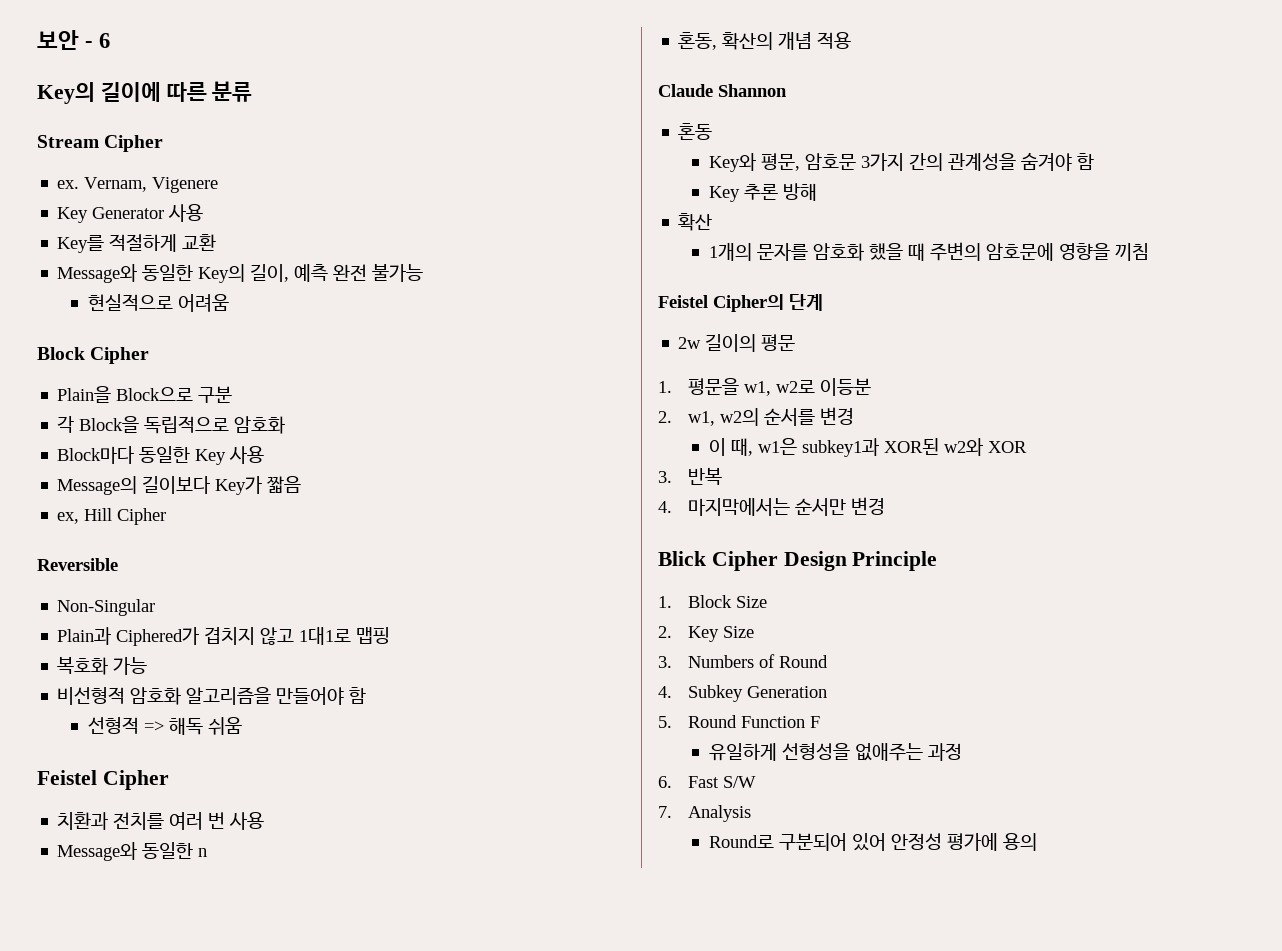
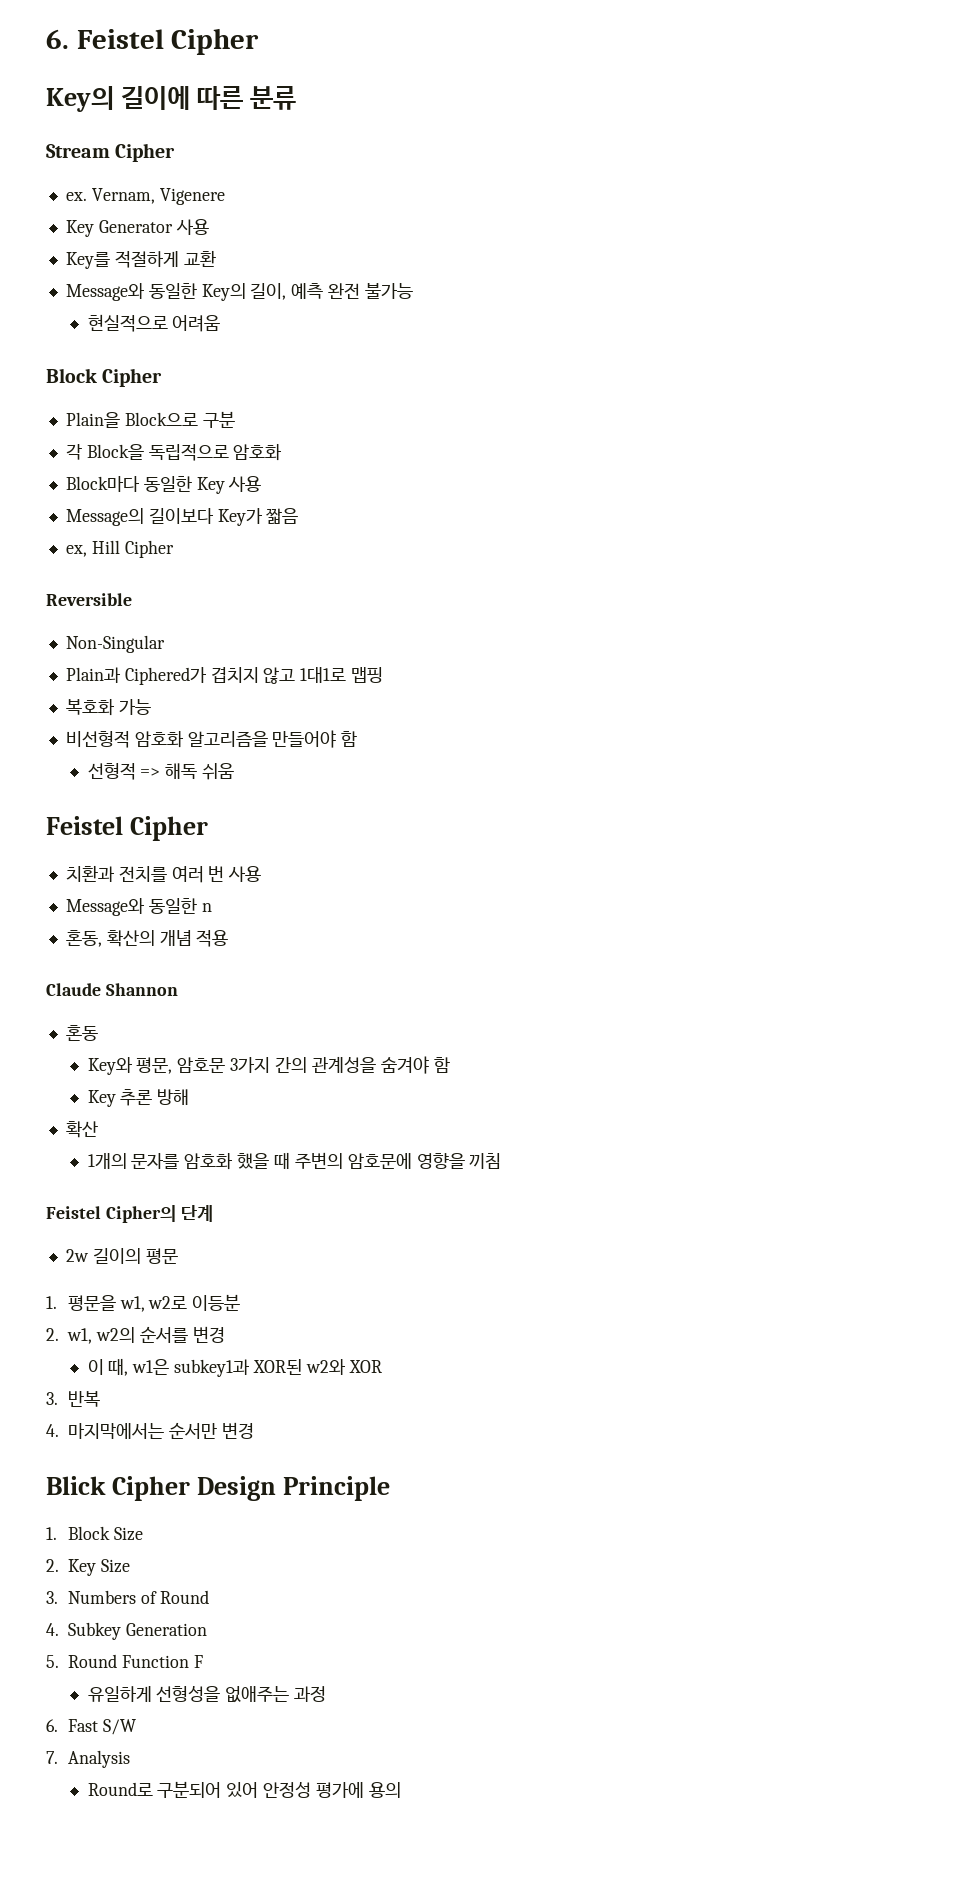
- 보안 - 6
+ 6. Feistel Cipher

